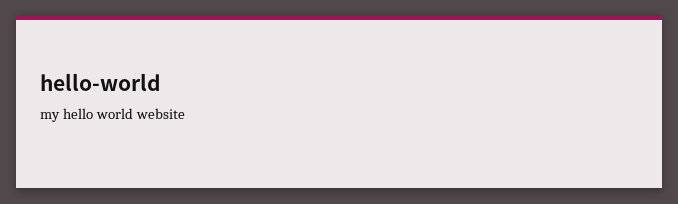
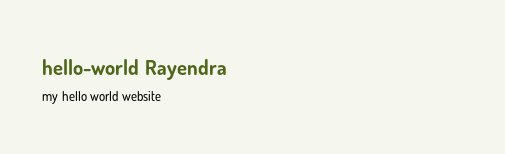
- hello-world
+ hello-world Rayendra

